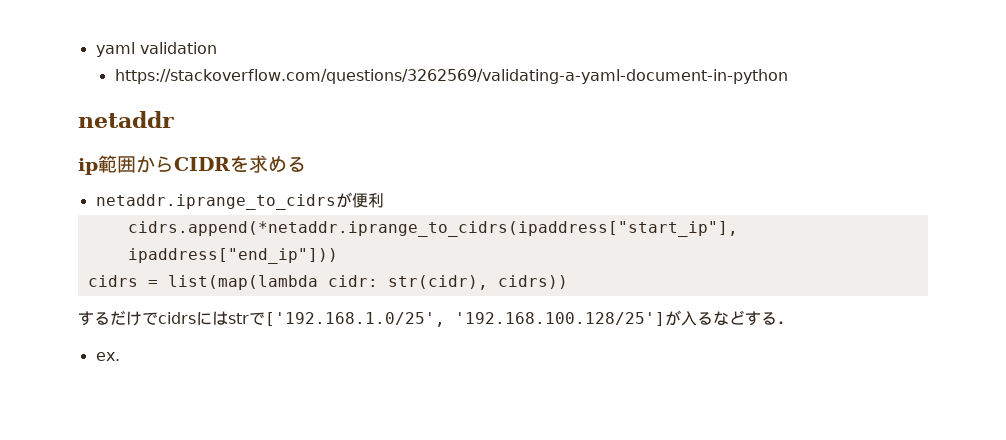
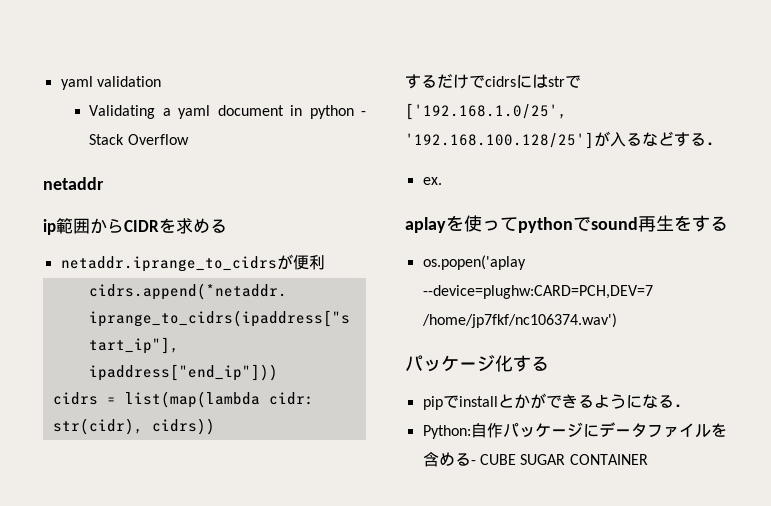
- https://stackoverflow.com/questions/3262569/validating-a-yaml-document-in-python
+ Validating a yaml document in python - Stack Overflow
+ aplayを使ってpythonでsound再生をする
+ os.popen('aplay --device=plughw:CARD=PCH,DEV=7 /home/jp7fkf/nc106374.wav')
+ パッケージ化する
+ pipでinstallとかができるようになる．
+ Python:自作パッケージにデータファイルを含める- CUBE SUGAR CONTAINER

